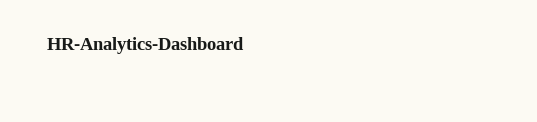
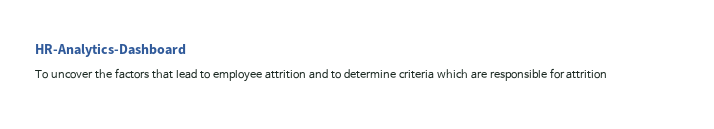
+ To uncover the factors that lead to employee attrition and to determine criteria which are responsible for attrition

